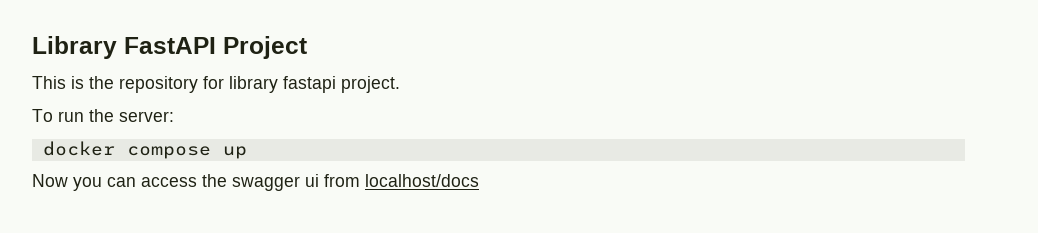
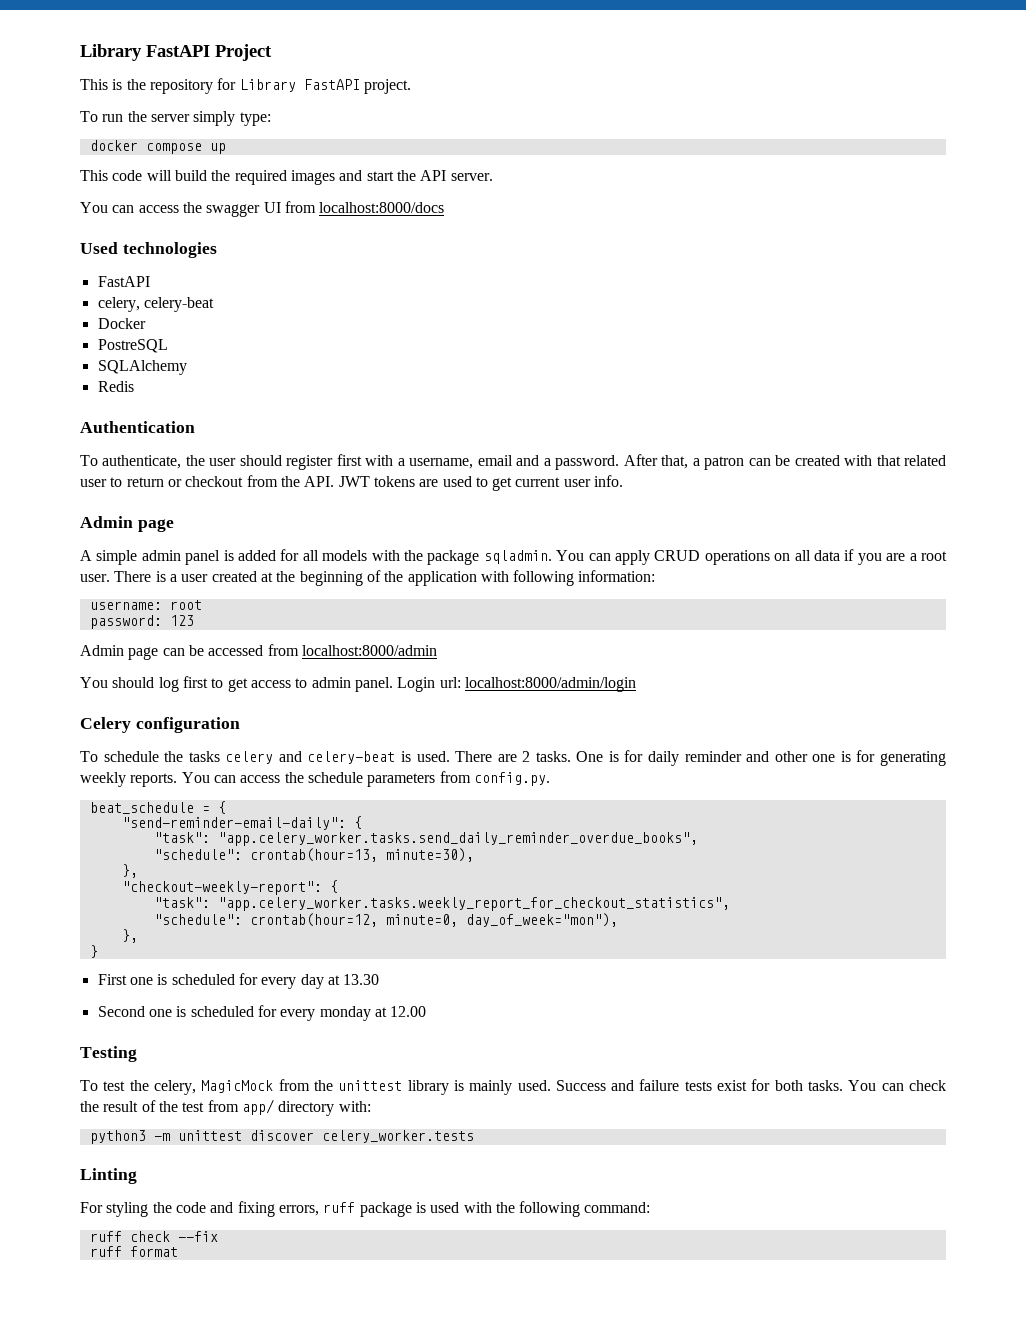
- This is the repository for library fastapi project.
+ This is the repository for Library FastAPI project.
- To run the server:
+ To run the server simply type:
- Now you can access the swagger ui from localhost/docs
+ This code will build the required images and start the API server.
+ You can access the swagger UI from localhost:8000/docs
+ Used technologies
+ FastAPI
+ celery, celery-beat
+ Docker
+ PostreSQL
+ SQLAlchemy
+ Redis
+ Authentication
+ To authenticate, the user should register first with a username, email and a password. After that, a patron can be created with that related user to return or checkout from the API. JWT tokens are used to get current user info.
+ Admin page
+ A simple admin panel is added for all models with the package sqladmin. You can apply CRUD operations on all data if you are a root user. There is a user created at the beginning of the application with following information:
+ username: root
+ password: 123
+ Admin page can be accessed from localhost:8000/admin
+ You should log first to get access to admin panel. Login url: localhost:8000/admin/login
+ Celery configuration
+ To schedule the tasks celery and celery-beat is used. There are 2 tasks. One is for daily reminder and other one is for generating weekly reports. You can access the schedule parameters from config.py.
+ beat_schedule = {
+ "send-reminder-email-daily": {
+ "task": "app.celery_worker.tasks.send_daily_reminder_overdue_books",
+ "schedule": crontab(hour=13, minute=30),
+ },
+ "checkout-weekly-report": {
+ "task": "app.celery_worker.tasks.weekly_report_for_checkout_statistics",
+ "schedule": crontab(hour=12, minute=0, day_of_week="mon"),
+ },
+ }
+ First one is scheduled for every day at 13.30
+ Second one is scheduled for every monday at 12.00
+ Testing
+ To test the celery, MagicMock from the unittest library is mainly used. Success and failure tests exist for both tasks. You can check the result of the test from app/ directory with:
+ python3 -m unittest discover celery_worker.tests
+ Linting
+ For styling the code and fixing errors, ruff package is used with the following command:
+ ruff check --fix
+ ruff format

